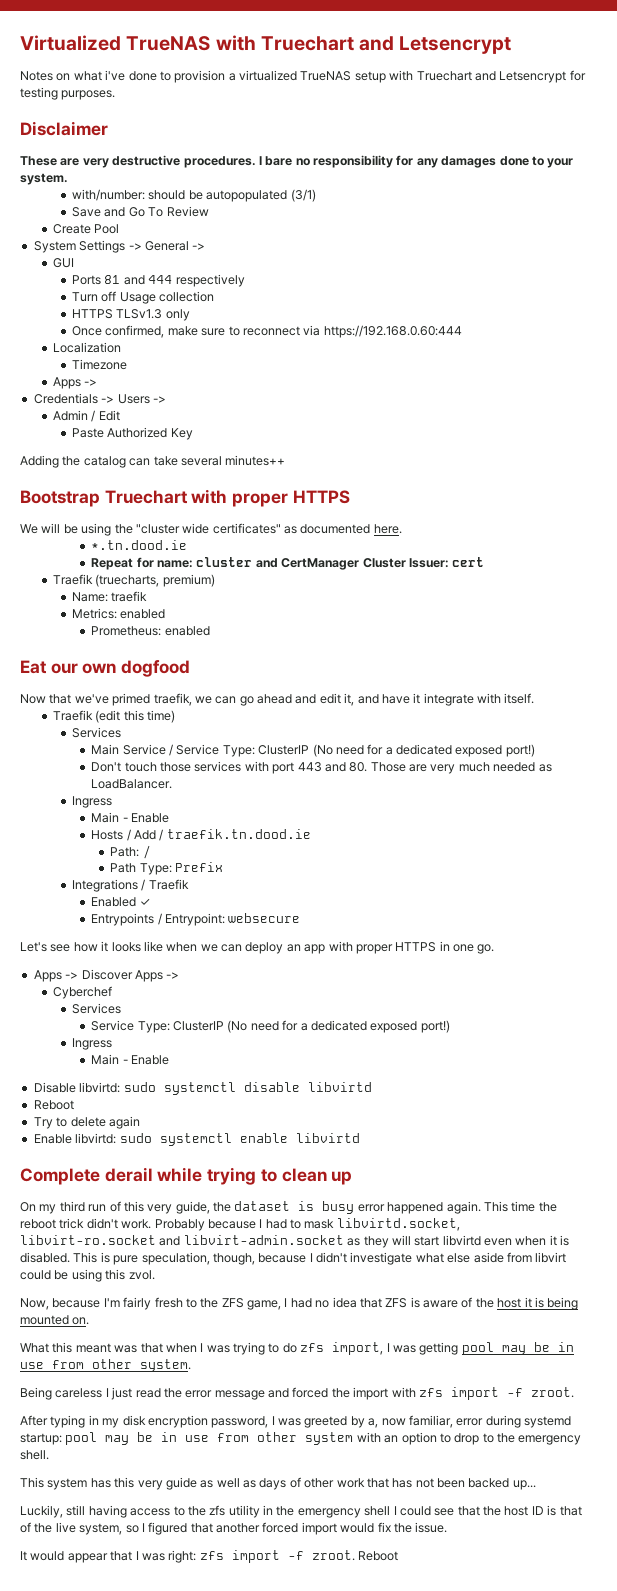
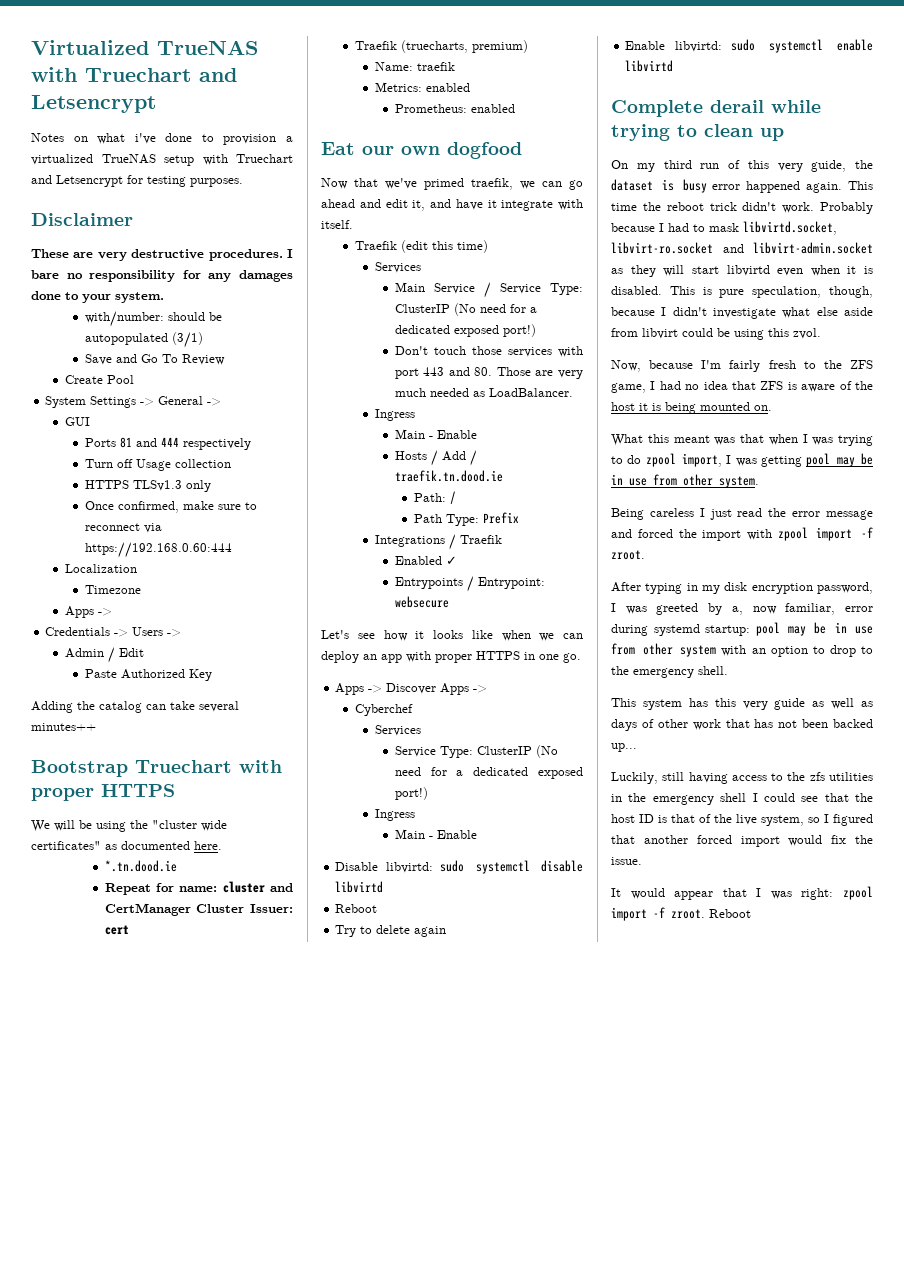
- What this meant was that when I was trying to do zfs import, I was getting pool may be in use from other system.
+ What this meant was that when I was trying to do zpool import, I was getting pool may be in use from other system.
- Being careless I just read the error message and forced the import with zfs import -f zroot.
+ Being careless I just read the error message and forced the import with zpool import -f zroot.
- Luckily, still having access to the zfs utility in the emergency shell I could see that the host ID is that of the live system, so I figured that another forced import would fix the issue.
+ Luckily, still having access to the zfs utilities in the emergency shell I could see that the host ID is that of the live system, so I figured that another forced import would fix the issue.
- It would appear that I was right: zfs import -f zroot.
+ It would appear that I was right: zpool import -f zroot.

